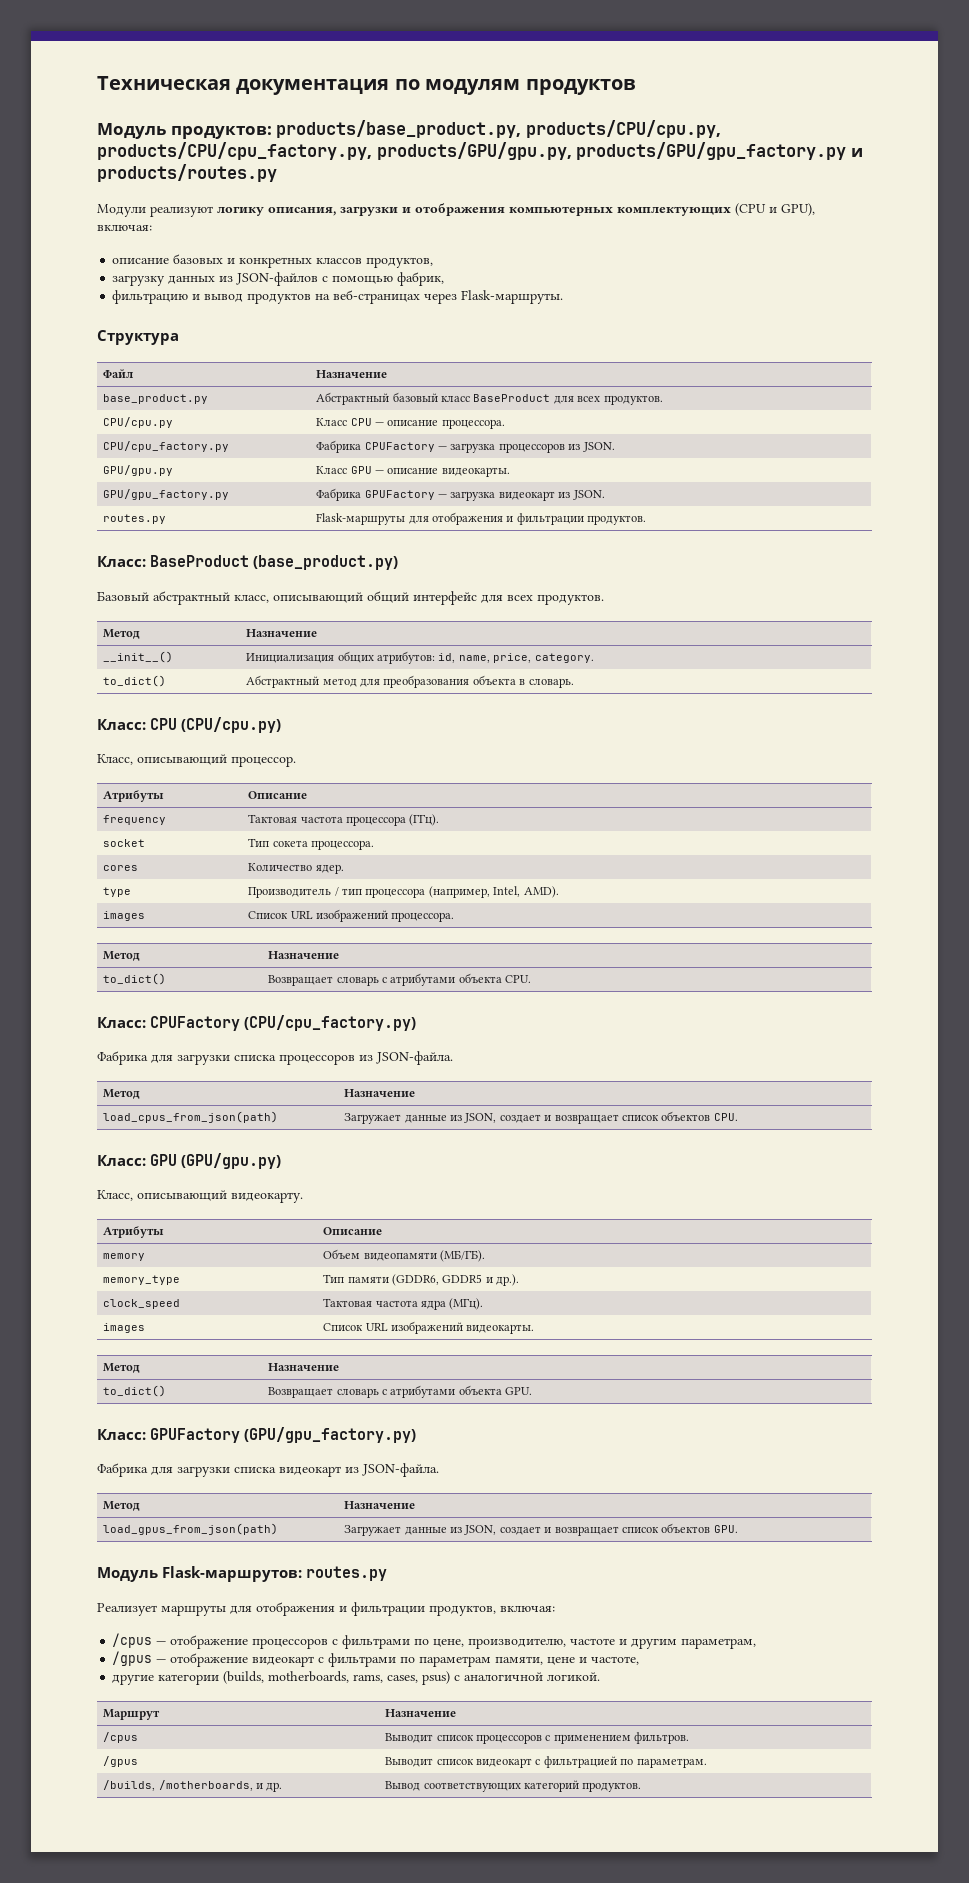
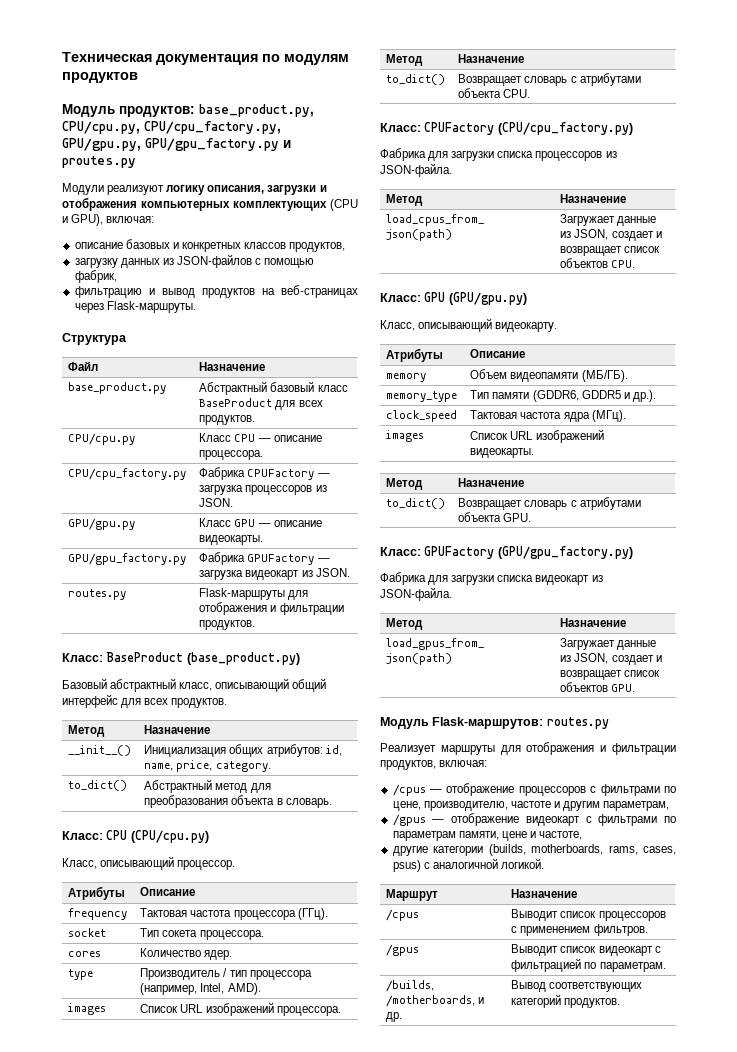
- Модуль продуктов: products/base_product.py, products/CPU/cpu.py, products/CPU/cpu_factory.py, products/GPU/gpu.py, products/GPU/gpu_factory.py и products/routes.py
+ Модуль продуктов: base_product.py, CPU/cpu.py, CPU/cpu_factory.py, GPU/gpu.py, GPU/gpu_factory.py и proutes.py

